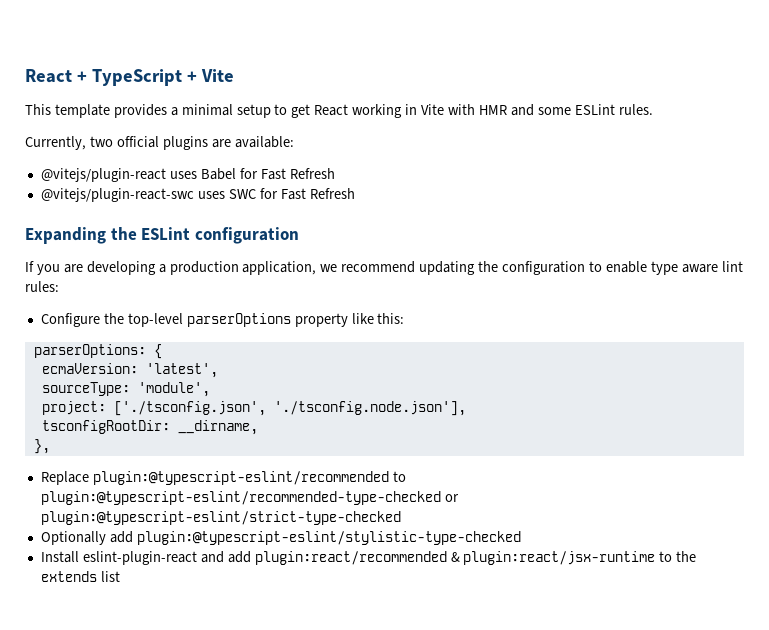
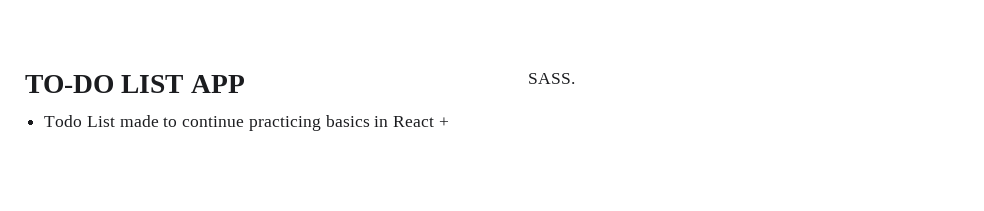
- React + TypeScript + Vite
- This template provides a minimal setup to get React working in Vite with HMR and some ESLint rules.
- Currently, two official plugins are available:
- @vitejs/plugin-react uses Babel for Fast Refresh
- @vitejs/plugin-react-swc uses SWC for Fast Refresh
- Expanding the ESLint configuration
- If you are developing a production application, we recommend updating the configuration to enable type aware lint rules:
- Configure the top-level parserOptions property like this:
- parserOptions: {
- ecmaVersion: 'latest',
- sourceType: 'module',
- project: ['./tsconfig.json', './tsconfig.node.json'],
- tsconfigRootDir: __dirname,
- },
- Replace plugin:@typescript-eslint/recommended to plugin:@typescript-eslint/recommended-type-checked or plugin:@typescript-eslint/strict-type-checked
- Optionally add plugin:@typescript-eslint/stylistic-type-checked
- Install eslint-plugin-react and add plugin:react/recommended & plugin:react/jsx-runtime to the extends list
+ TO-DO LIST APP
+ Todo List made to continue practicing basics in React + SASS.

